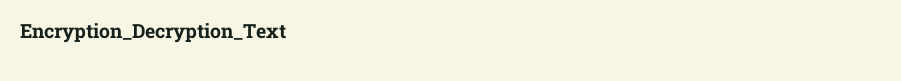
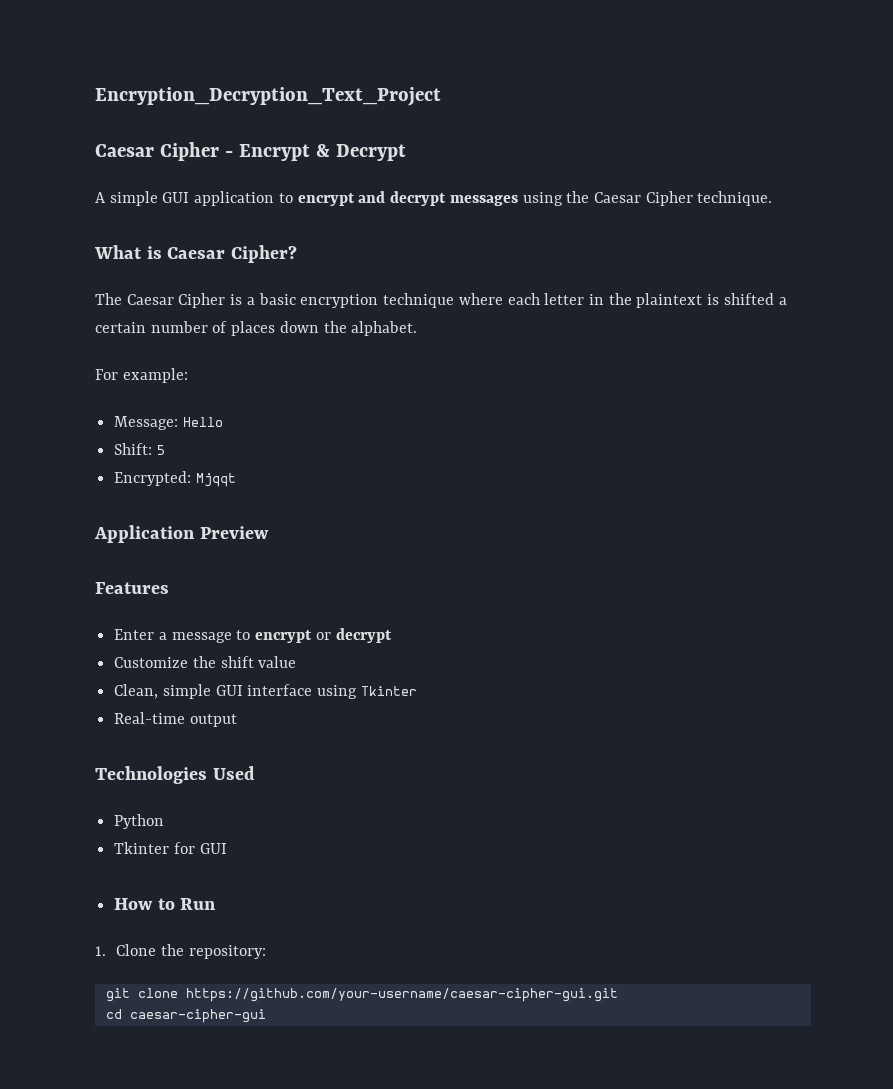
- Encryption_Decryption_Text
+ Encryption_Decryption_Text_Project
+ Caesar Cipher - Encrypt & Decrypt
+ A simple GUI application to encrypt and decrypt messages using the Caesar Cipher technique.
+ What is Caesar Cipher?
+ The Caesar Cipher is a basic encryption technique where each letter in the plaintext is shifted a certain number of places down the alphabet.
+ For example:
+ Message: Hello
+ Shift: 5
+ Encrypted: Mjqqt
+ Application Preview
+ Features
+ Enter a message to encrypt or decrypt
+ Customize the shift value
+ Clean, simple GUI interface using Tkinter
+ Real-time output
+ Technologies Used
+ Python
+ Tkinter for GUI
+ How to Run
+ 1. Clone the repository:
+ git clone https://github.com/your-username/caesar-cipher-gui.git
+ cd caesar-cipher-gui

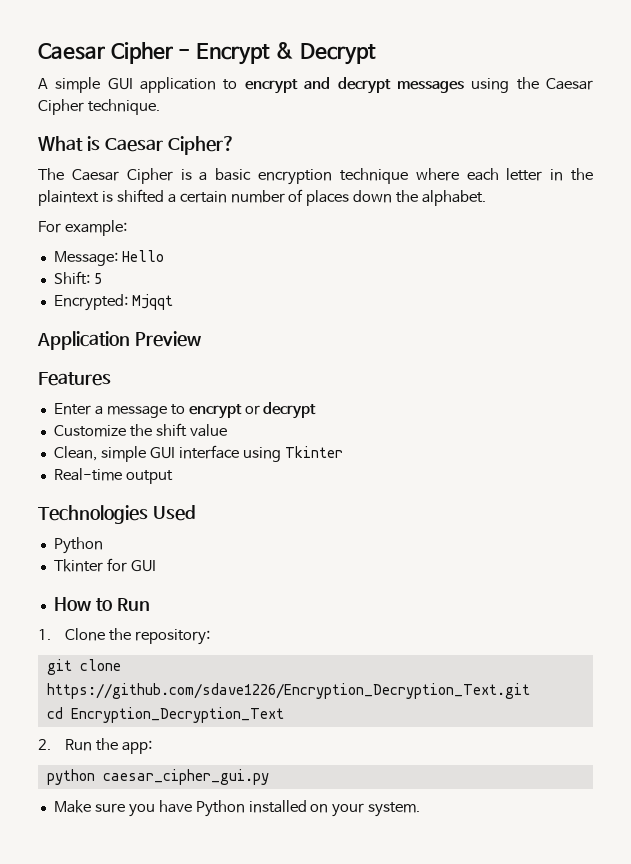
- Encryption_Decryption_Text_Project
- git clone https://github.com/your-username/caesar-cipher-gui.git
+ git clone https://github.com/sdave1226/Encryption_Decryption_Text.git
- cd caesar-cipher-gui
+ cd Encryption_Decryption_Text
+ 2. Run the app:
+ python caesar_cipher_gui.py
+ Make sure you have Python installed on your system.

